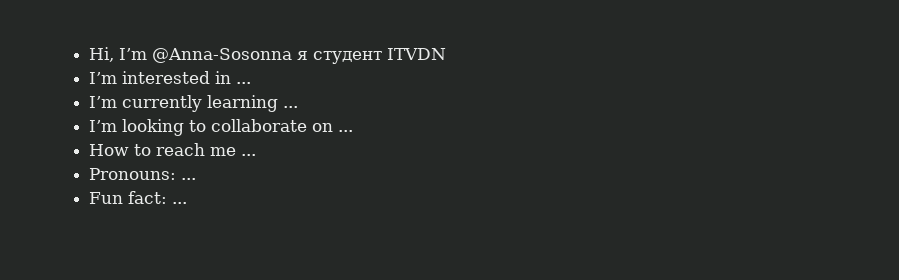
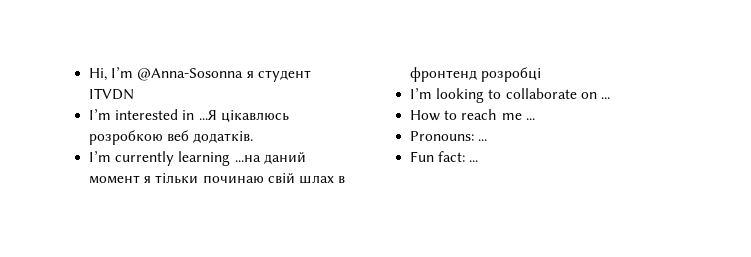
- I’m interested in ...
- I’m currently learning ...
+ I’m interested in ...Я цікавлюсь розробкою веб додатків.
+ I’m currently learning ...на даний момент я тільки починаю свій шлах в фронтенд розробці

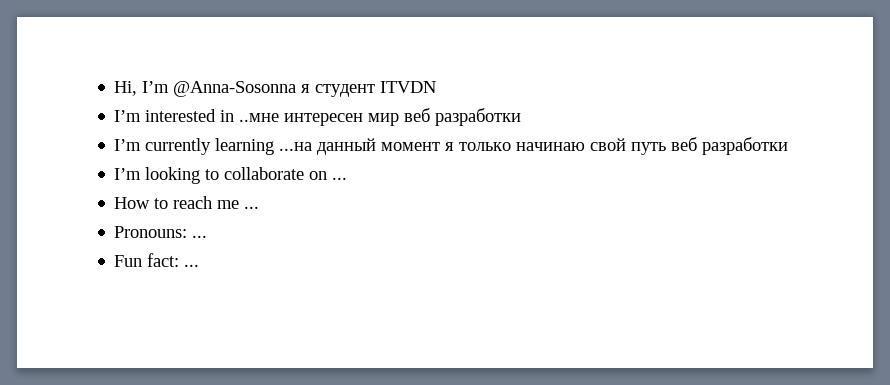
- I’m interested in ...Я цікавлюсь розробкою веб додатків.
+ I’m interested in ..мне интересен мир веб разработки
- I’m currently learning ...на даний момент я тільки починаю свій шлах в фронтенд розробці
+ I’m currently learning ...на данный момент я только начинаю свой путь веб разработки

